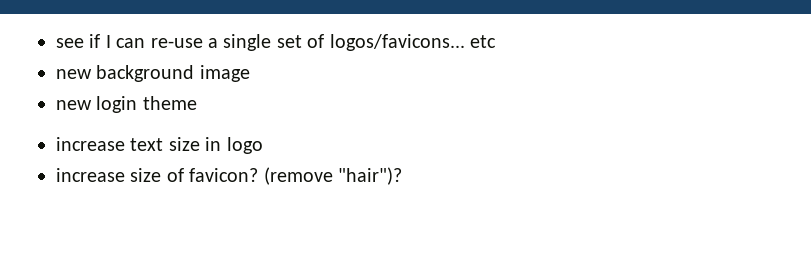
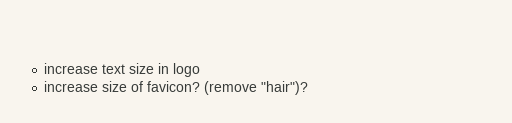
- see if I can re-use a single set of logos/favicons... etc
- new background image
- new login theme

